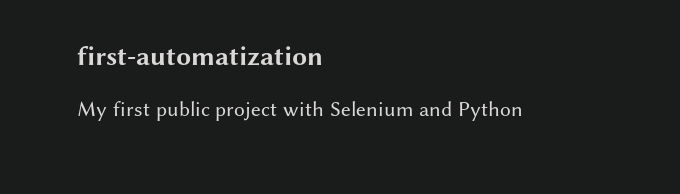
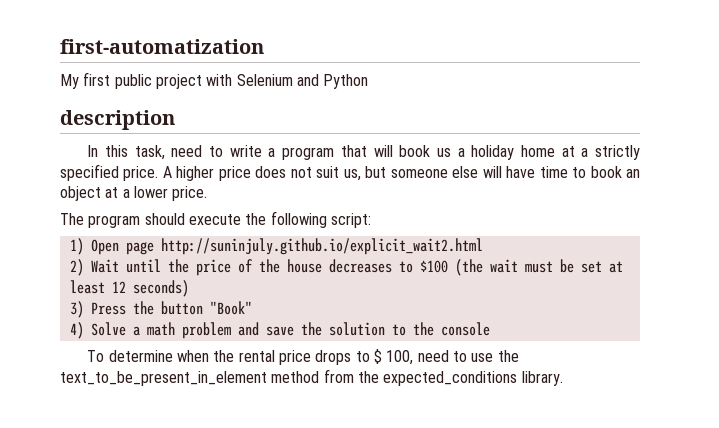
+ description
+ In this task, need to write a program that will book us a holiday home at a strictly specified price. A higher price does not suit us, but someone else will have time to book an object at a lower price.
+ The program should execute the following script:
+ 1) Open page http://suninjuly.github.io/explicit_wait2.html
+ 2) Wait until the price of the house decreases to $100 (the wait must be set at least 12 seconds)
+ 3) Press the button "Book"
+ 4) Solve a math problem and save the solution to the console
+ To determine when the rental price drops to $ 100, need to use the text_to_be_present_in_element method from the expected_conditions library.

